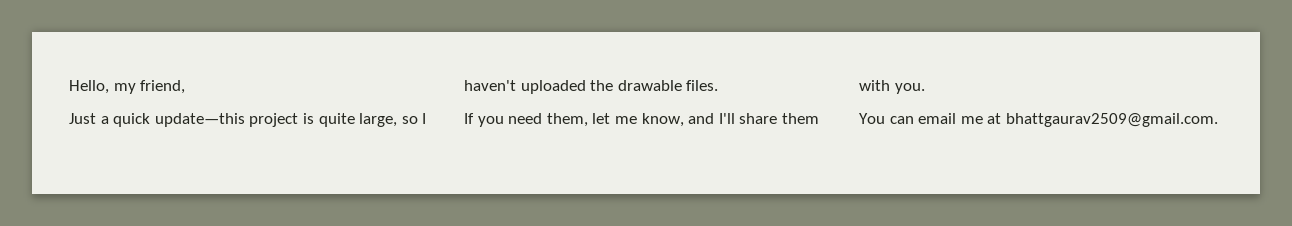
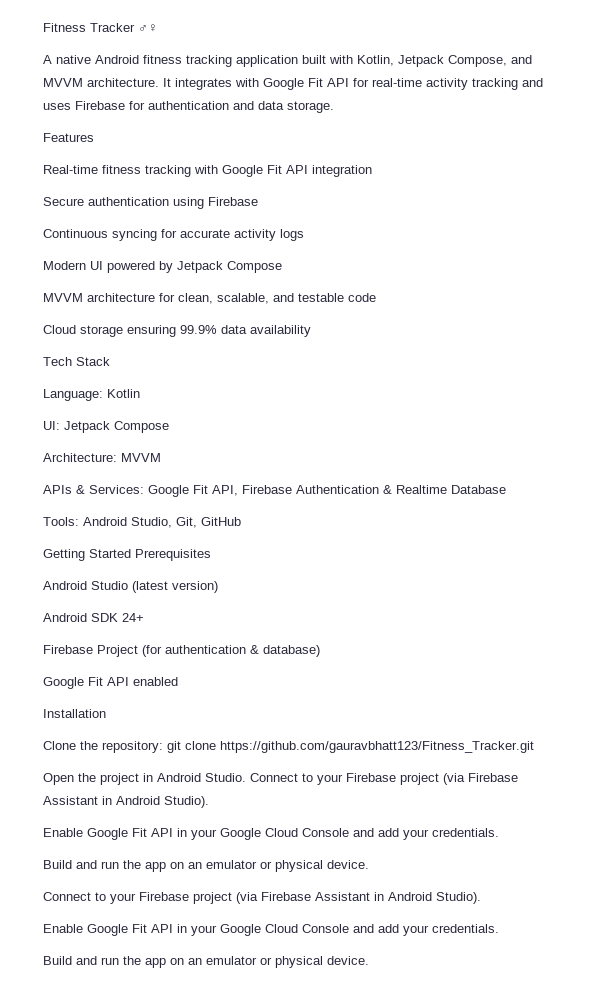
- Hello, my friend,
- Just a quick update—this project is quite large, so I haven't uploaded the drawable files.
- If you need them, let me know, and I'll share them with you.
- You can email me at bhattgaurav2509@gmail.com.
+ Fitness Tracker ♂♀
+ A native Android fitness tracking application built with Kotlin, Jetpack Compose, and MVVM architecture. It integrates with Google Fit API for real-time activity tracking and uses Firebase for authentication and data storage.
+ Features
+ Real-time fitness tracking with Google Fit API integration
+ Secure authentication using Firebase
+ Continuous syncing for accurate activity logs
+ Modern UI powered by Jetpack Compose
+ MVVM architecture for clean, scalable, and testable code
+ Cloud storage ensuring 99.9% data availability
+ Tech Stack
+ Language: Kotlin
+ UI: Jetpack Compose
+ Architecture: MVVM
+ APIs & Services: Google Fit API, Firebase Authentication & Realtime Database
+ Tools: Android Studio, Git, GitHub
+ Getting Started Prerequisites
+ Android Studio (latest version)
+ Android SDK 24+
+ Firebase Project (for authentication & database)
+ Google Fit API enabled
+ Installation
+ Clone the repository: git clone https://github.com/gauravbhatt123/Fitness_Tracker.git
+ Open the project in Android Studio. Connect to your Firebase project (via Firebase Assistant in Android Studio).
+ Enable Google Fit API in your Google Cloud Console and add your credentials.
+ Build and run the app on an emulator or physical device.
+ Connect to your Firebase project (via Firebase Assistant in Android Studio).
+ Enable Google Fit API in your Google Cloud Console and add your credentials.
+ Build and run the app on an emulator or physical device.

